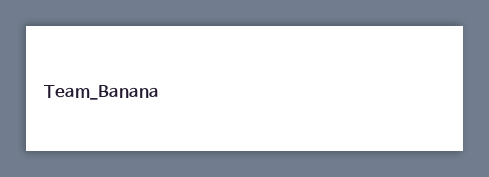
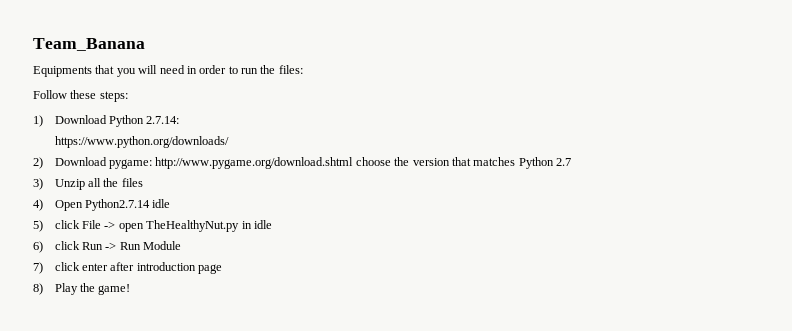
+ Equipments that you will need in order to run the files:
+ Follow these steps:
+ 1) Download Python 2.7.14:
+ https://www.python.org/downloads/
+ 2) Download pygame: http://www.pygame.org/download.shtml choose the version that matches Python 2.7
+ 3) Unzip all the files
+ 4) Open Python2.7.14 idle
+ 5) click File -> open TheHealthyNut.py in idle
+ 6) click Run -> Run Module
+ 7) click enter after introduction page
+ 8) Play the game!

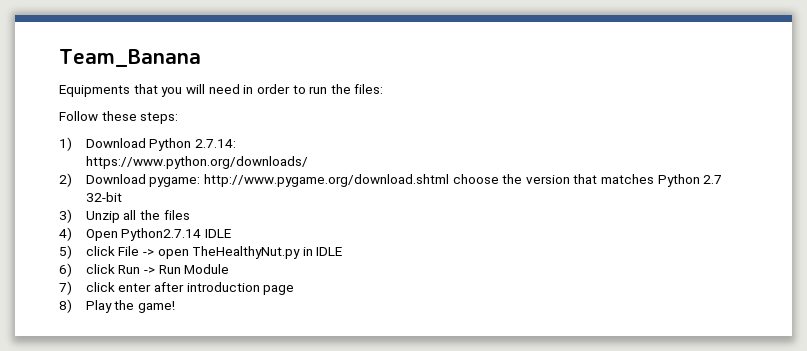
- 2) Download pygame: http://www.pygame.org/download.shtml choose the version that matches Python 2.7
+ 2) Download pygame: http://www.pygame.org/download.shtml choose the version that matches Python 2.7 32-bit
- 4) Open Python2.7.14 idle
+ 4) Open Python2.7.14 IDLE
- 5) click File -> open TheHealthyNut.py in idle
+ 5) click File -> open TheHealthyNut.py in IDLE

